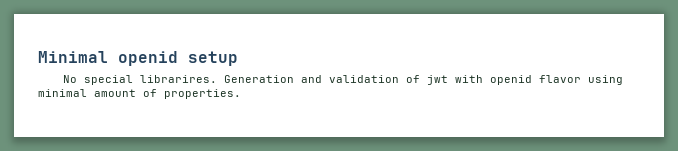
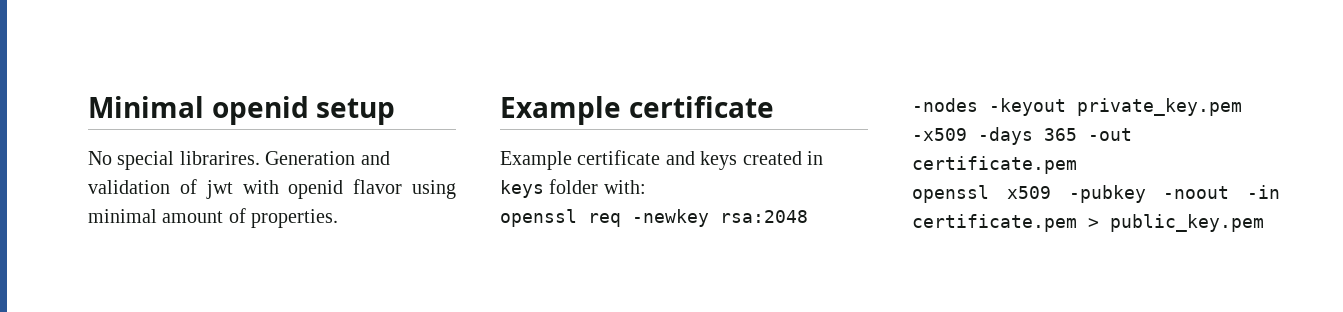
  Generation and validation of jwt with openid flavor using minimal amount of properties.
+ Example certificate
+ Example certificate and keys created in keys folder with:
+ openssl req -newkey rsa:2048 -nodes -keyout private_key.pem -x509 -days 365 -out certificate.pem
+ openssl x509 -pubkey -noout -in certificate.pem > public_key.pem

